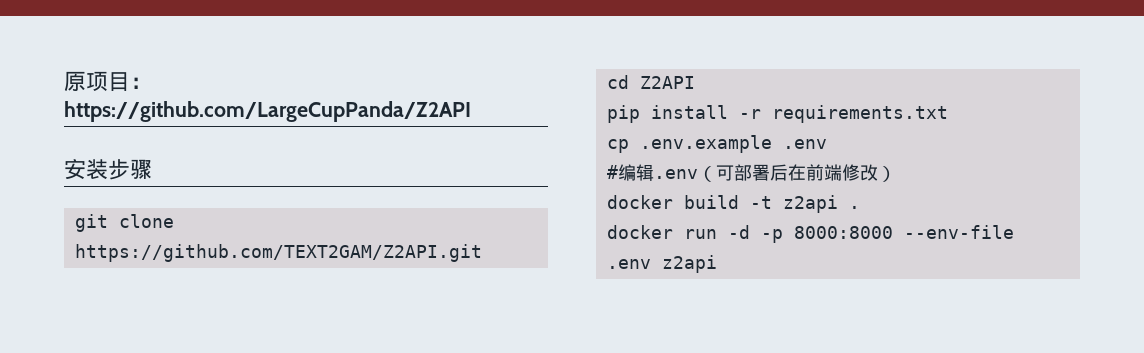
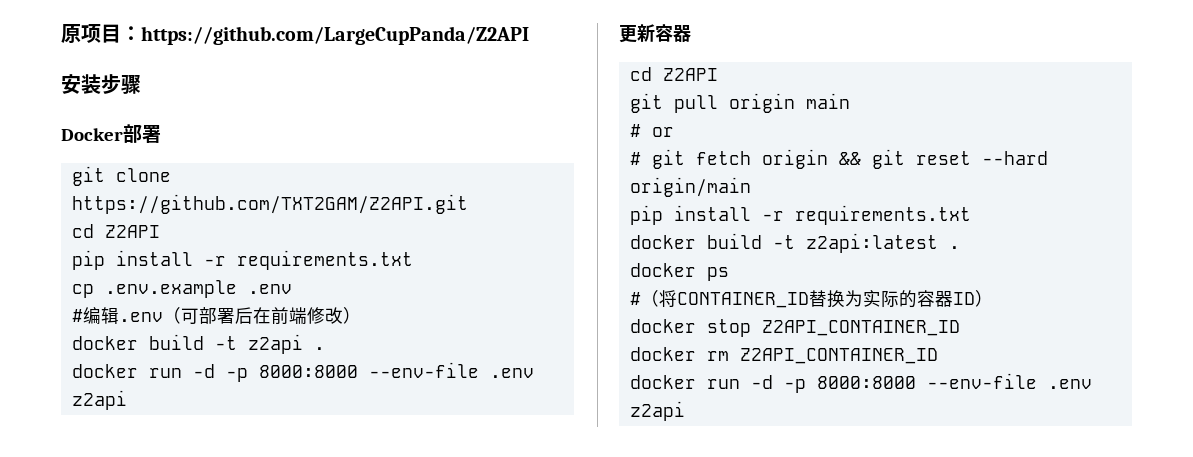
+ Docker部署
- git clone https://github.com/TEXT2GAM/Z2API.git
+ git clone https://github.com/TXT2GAM/Z2API.git
+ 更新容器
+ cd Z2API
+ git pull origin main
+ # or
+ # git fetch origin && git reset --hard origin/main
+ pip install -r requirements.txt
+ docker build -t z2api:latest .
+ docker ps
+ #（将CONTAINER_ID替换为实际的容器ID）
+ docker stop Z2API_CONTAINER_ID
+ docker rm Z2API_CONTAINER_ID
+ docker run -d -p 8000:8000 --env-file .env z2api

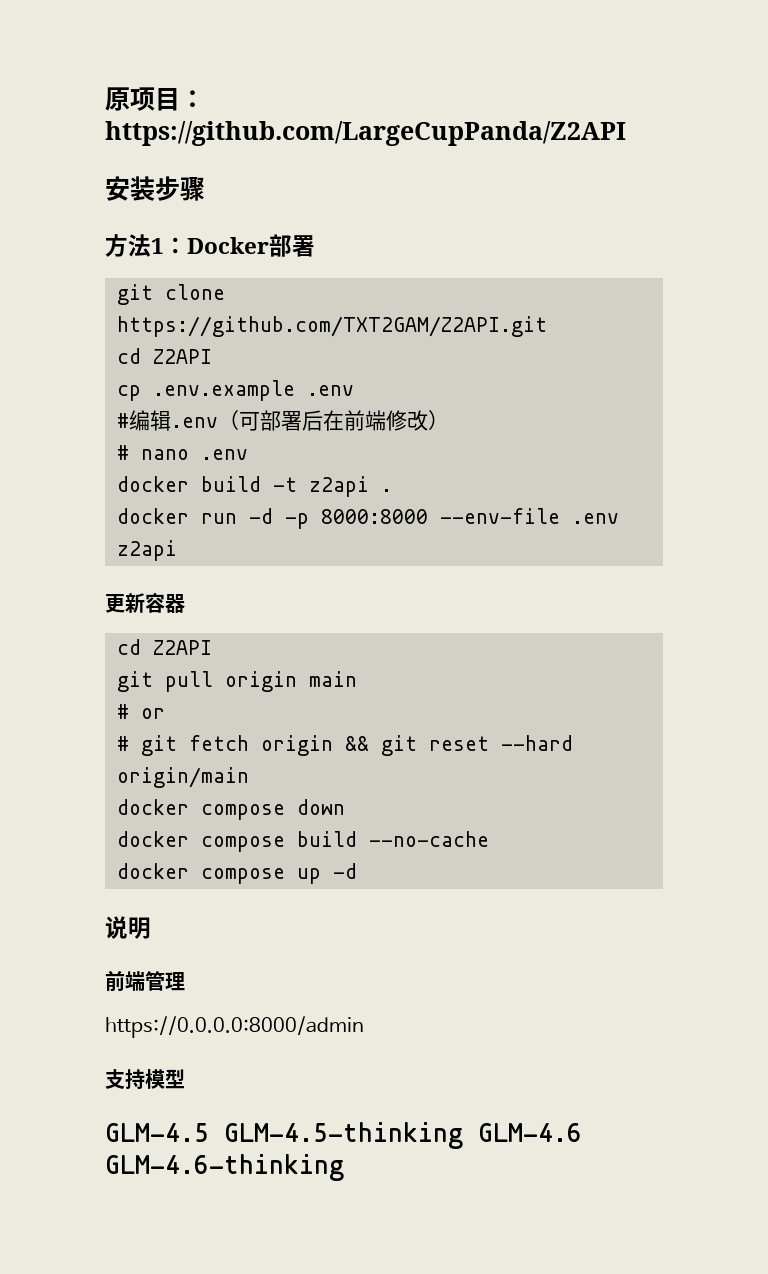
- Docker部署
+ 方法1：Docker部署
  git clone https://github.com/TXT2GAM/Z2API.git
  cd Z2API
- pip install -r requirements.txt
+ # nano .env
  # git fetch origin && git reset --hard origin/main
- pip install -r requirements.txt
- docker build -t z2api:latest .
- docker ps
- #（将CONTAINER_ID替换为实际的容器ID）
- docker stop Z2API_CONTAINER_ID
- docker rm Z2API_CONTAINER_ID
- docker run -d -p 8000:8000 --env-file .env z2api
+ docker compose down
+ docker compose build --no-cache
+ docker compose up -d
+ 说明
+ 前端管理
+ https://0.0.0.0:8000/admin
+ 支持模型
+ GLM-4.5 GLM-4.5-thinking GLM-4.6 GLM-4.6-thinking

